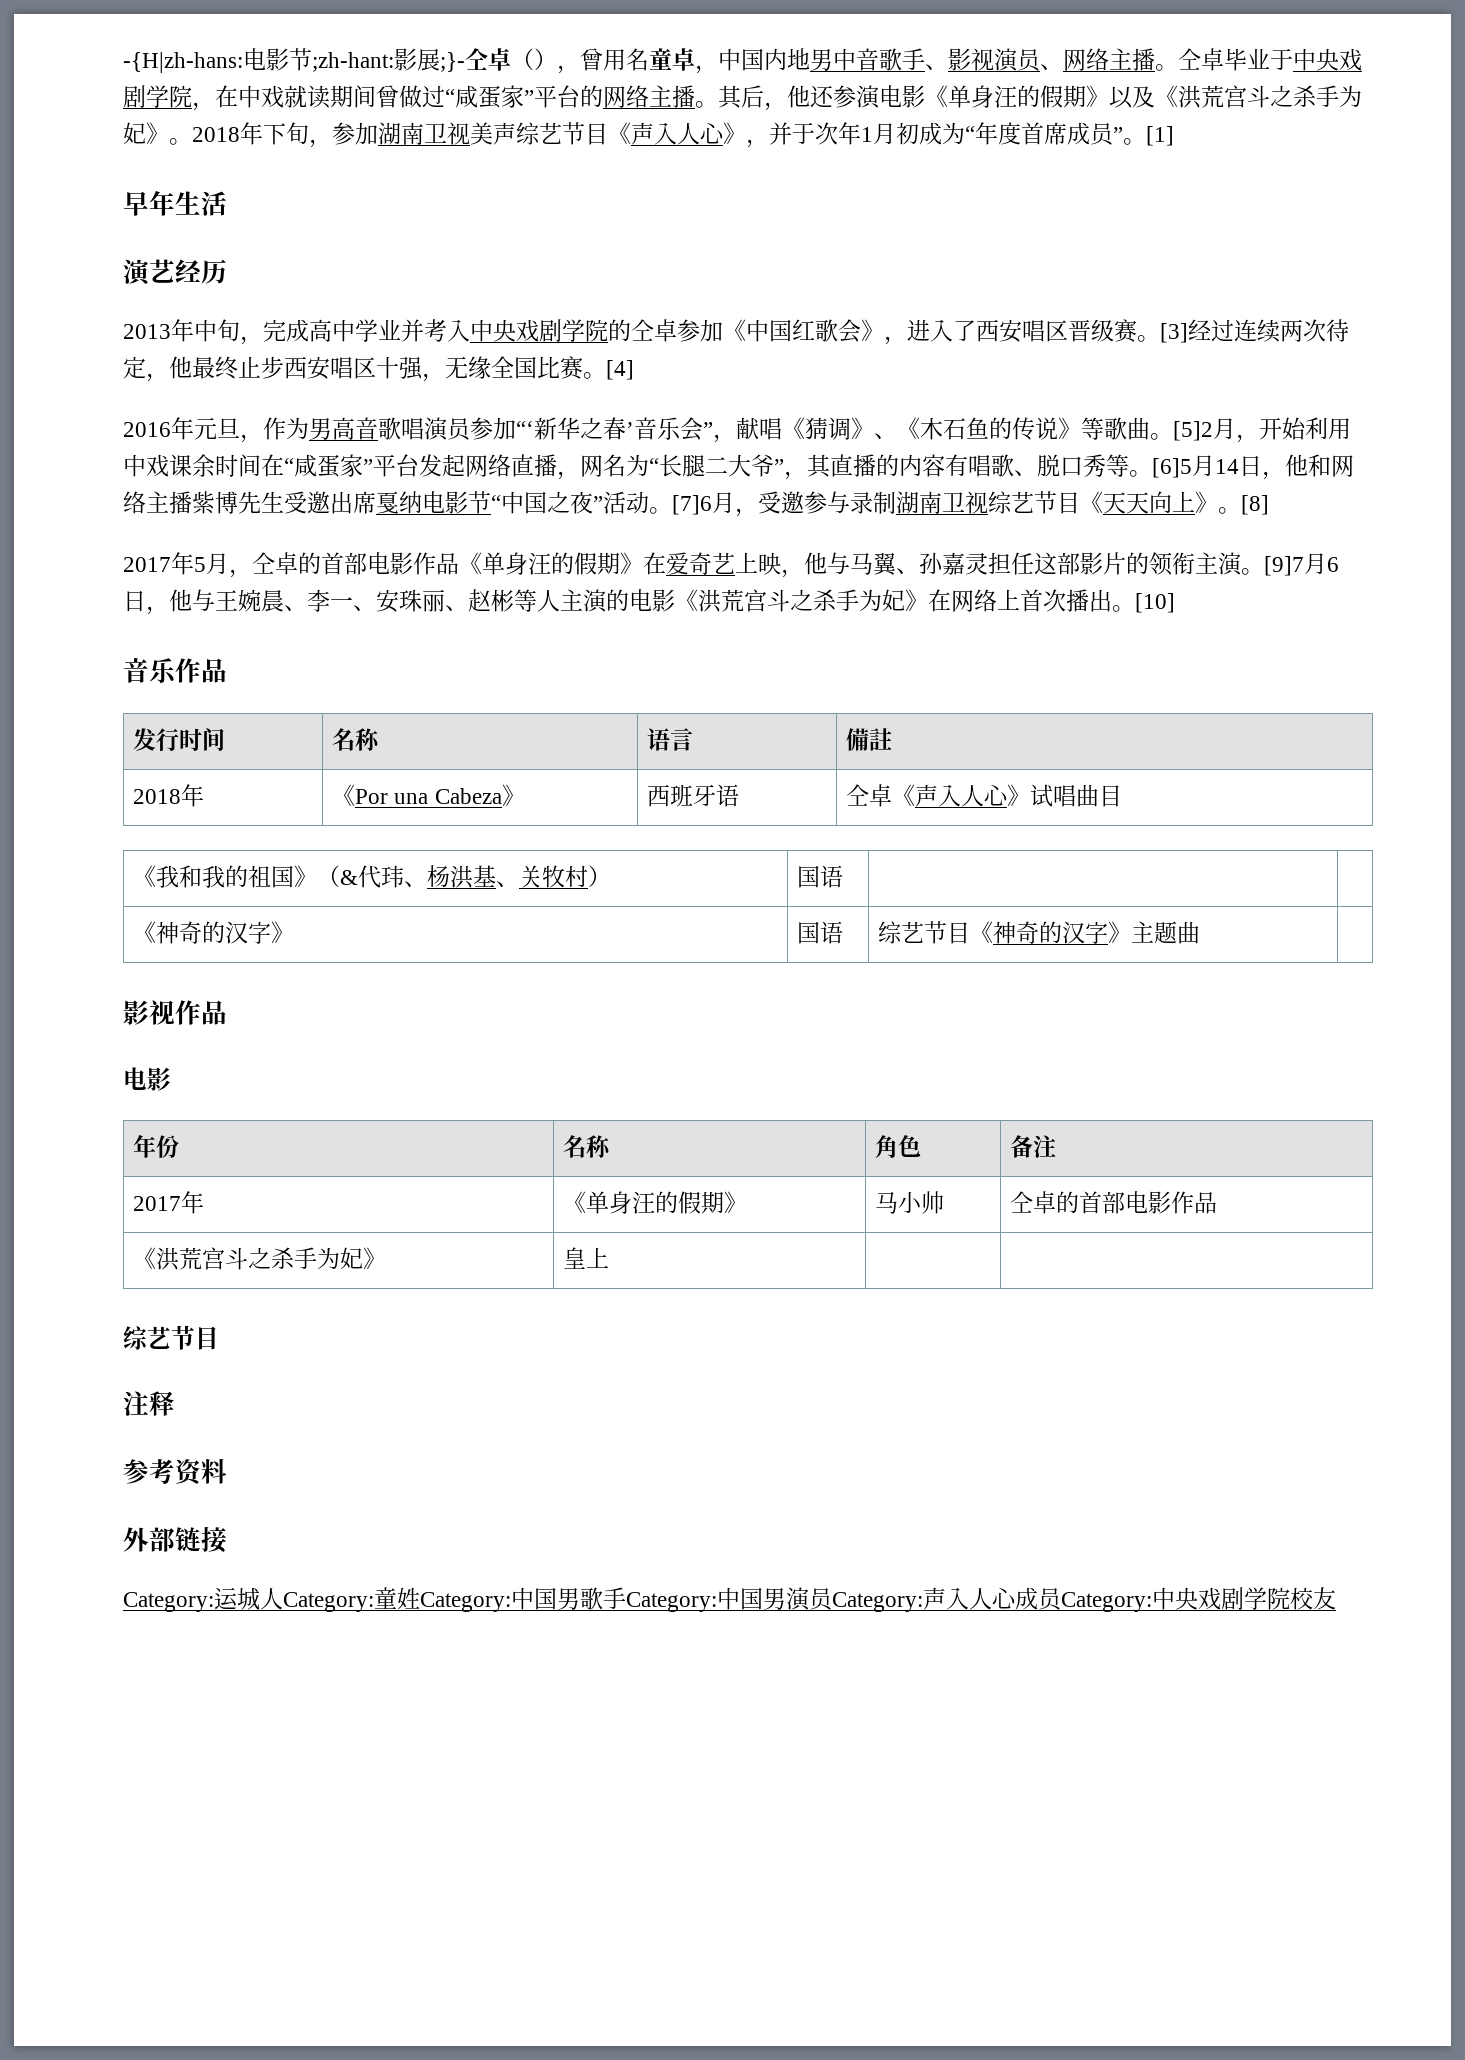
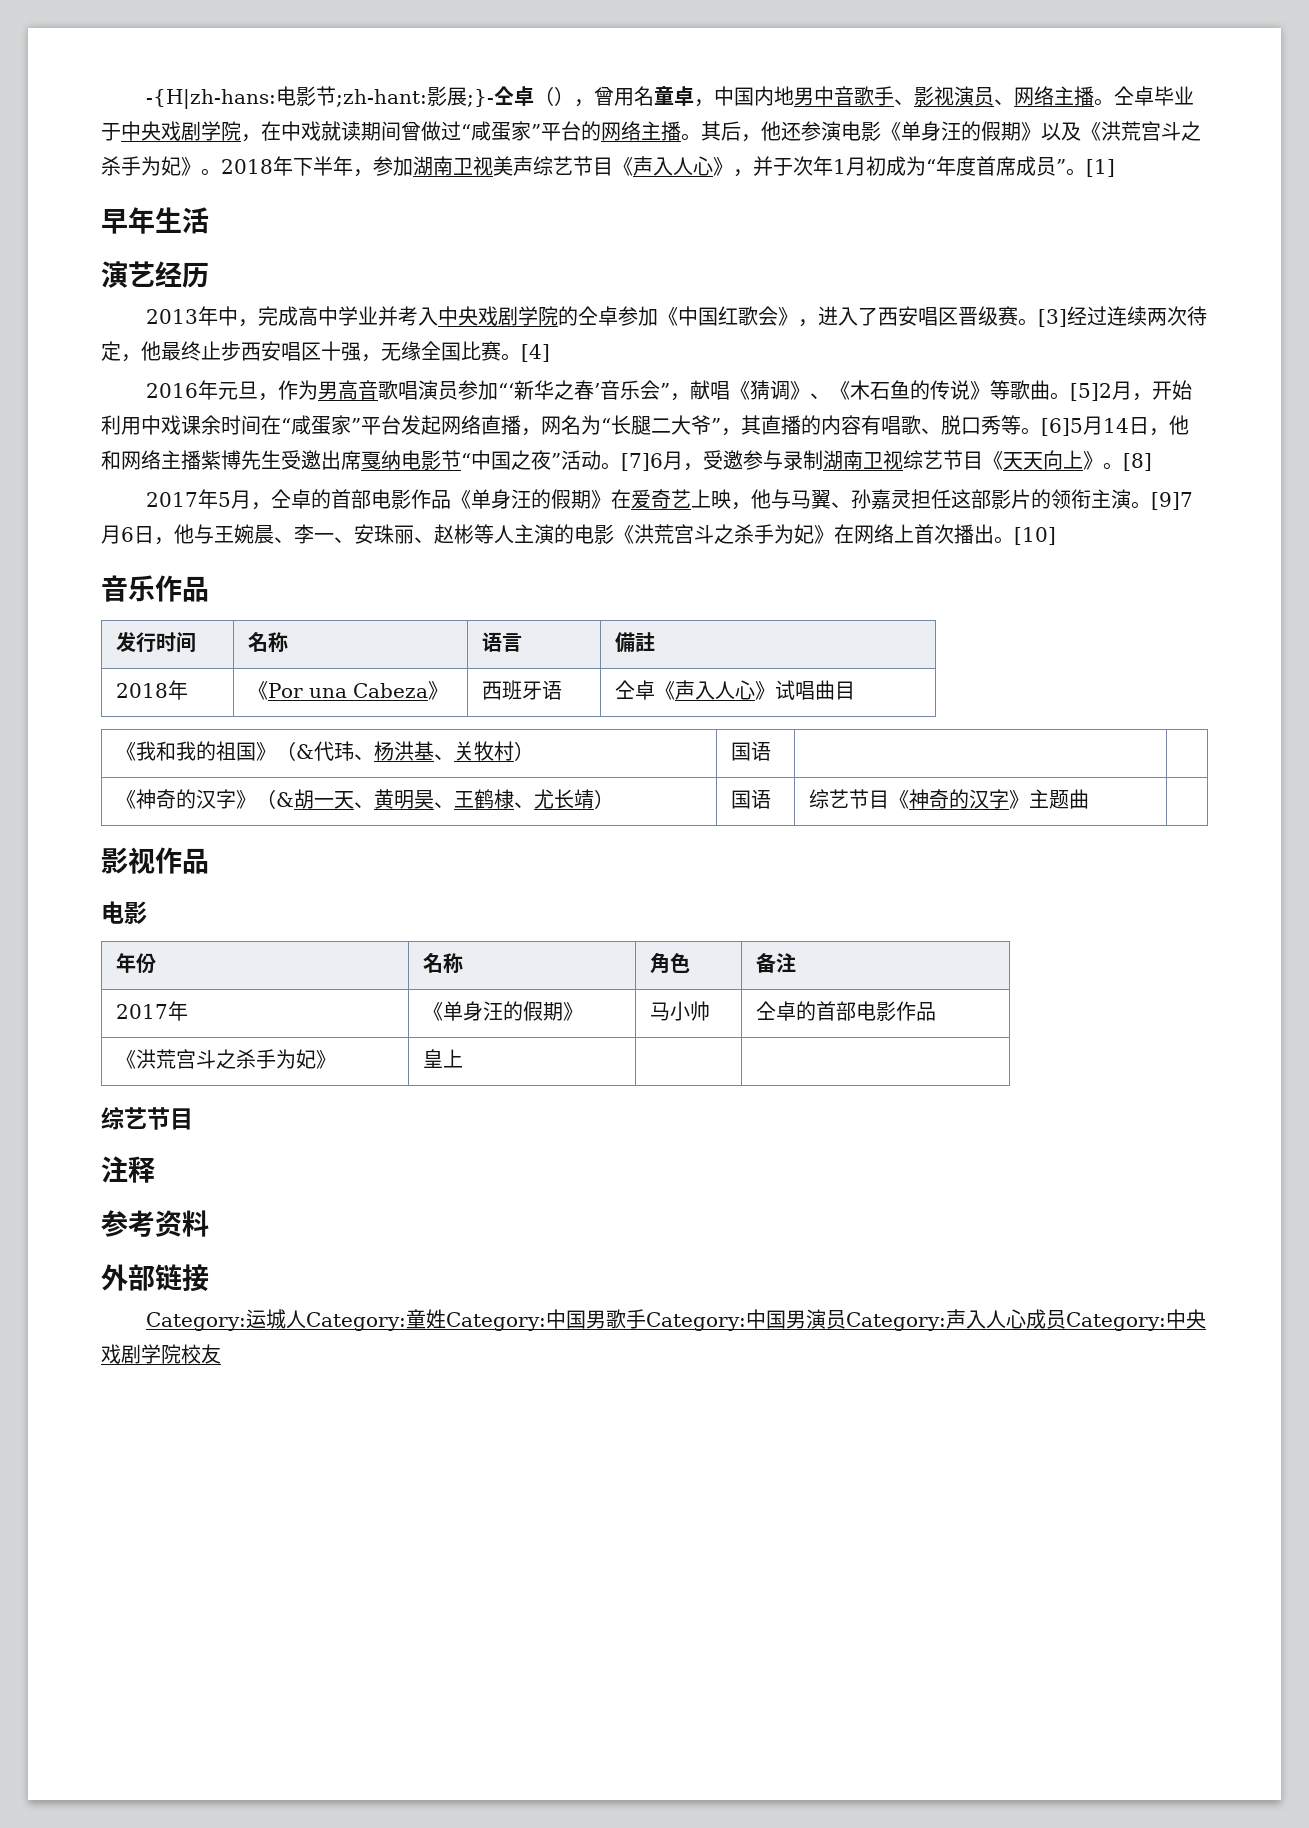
- 2018年下旬，参加湖南卫视美声综艺节目《声入人心》，并于次年1月初成为“年度首席成员”。
+ 2018年下半年，参加湖南卫视美声综艺节目《声入人心》，并于次年1月初成为“年度首席成员”。
- 2013年中旬，完成高中学业并考入中央戏剧学院的仝卓参加《中国红歌会》，进入了西安唱区晋级赛。
+ 2013年中，完成高中学业并考入中央戏剧学院的仝卓参加《中国红歌会》，进入了西安唱区晋级赛。
- 《神奇的汉字》 | 国语 | 综艺节目《神奇的汉字》主题曲 |
+ 《神奇的汉字》（&胡一天、黄明昊、王鹤棣、尤长靖） | 国语 | 综艺节目《神奇的汉字》主题曲 |

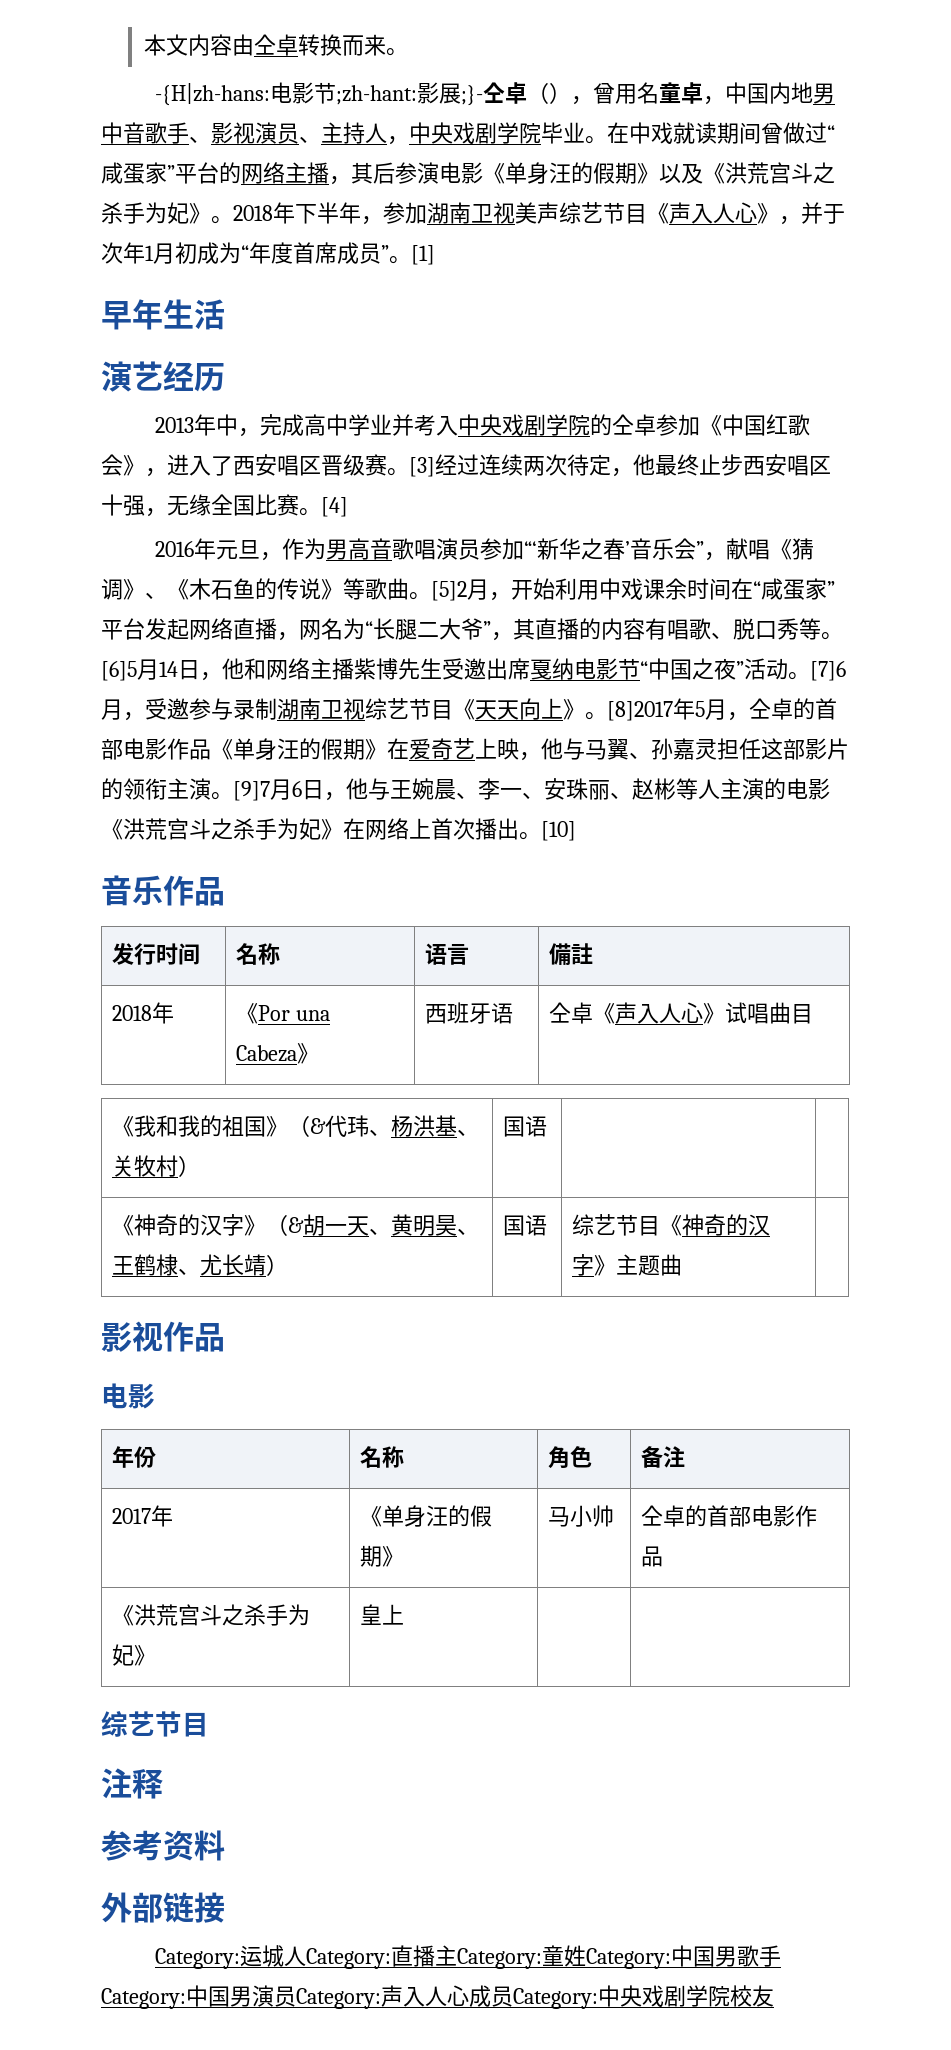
+ 本文内容由仝卓转换而来。
- -{H|zh-hans:电影节;zh-hant:影展;}-仝卓（），曾用名童卓，中国内地男中音歌手、影视演员、网络主播。仝卓毕业于中央戏剧学院，在中戏就读期间曾做过“咸蛋家”平台的网络主播。其后，他还参演电影《单身汪的假期》以及《洪荒宫斗之杀手为妃》。
+ -{H|zh-hans:电影节;zh-hant:影展;}-仝卓（），曾用名童卓，中国内地男中音歌手、影视演员、主持人，中央戏剧学院毕业。在中戏就读期间曾做过“咸蛋家”平台的网络主播，其后参演电影《单身汪的假期》以及《洪荒宫斗之杀手为妃》。
- [8]
- 2017年5月，仝卓的首部电影作品《单身汪的假期》在爱奇艺上映，他与马翼、孙嘉灵担任这部影片的领衔主演。
+ [8]2017年5月，仝卓的首部电影作品《单身汪的假期》在爱奇艺上映，他与马翼、孙嘉灵担任这部影片的领衔主演。
- Category:运城人Category:童姓Category:中国男歌手Category:中国男演员Category:声入人心成员Category:中央戏剧学院校友
+ Category:运城人Category:直播主Category:童姓Category:中国男歌手Category:中国男演员Category:声入人心成员Category:中央戏剧学院校友

